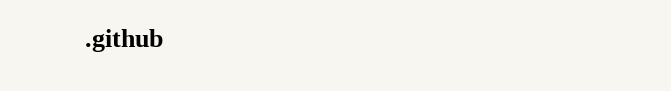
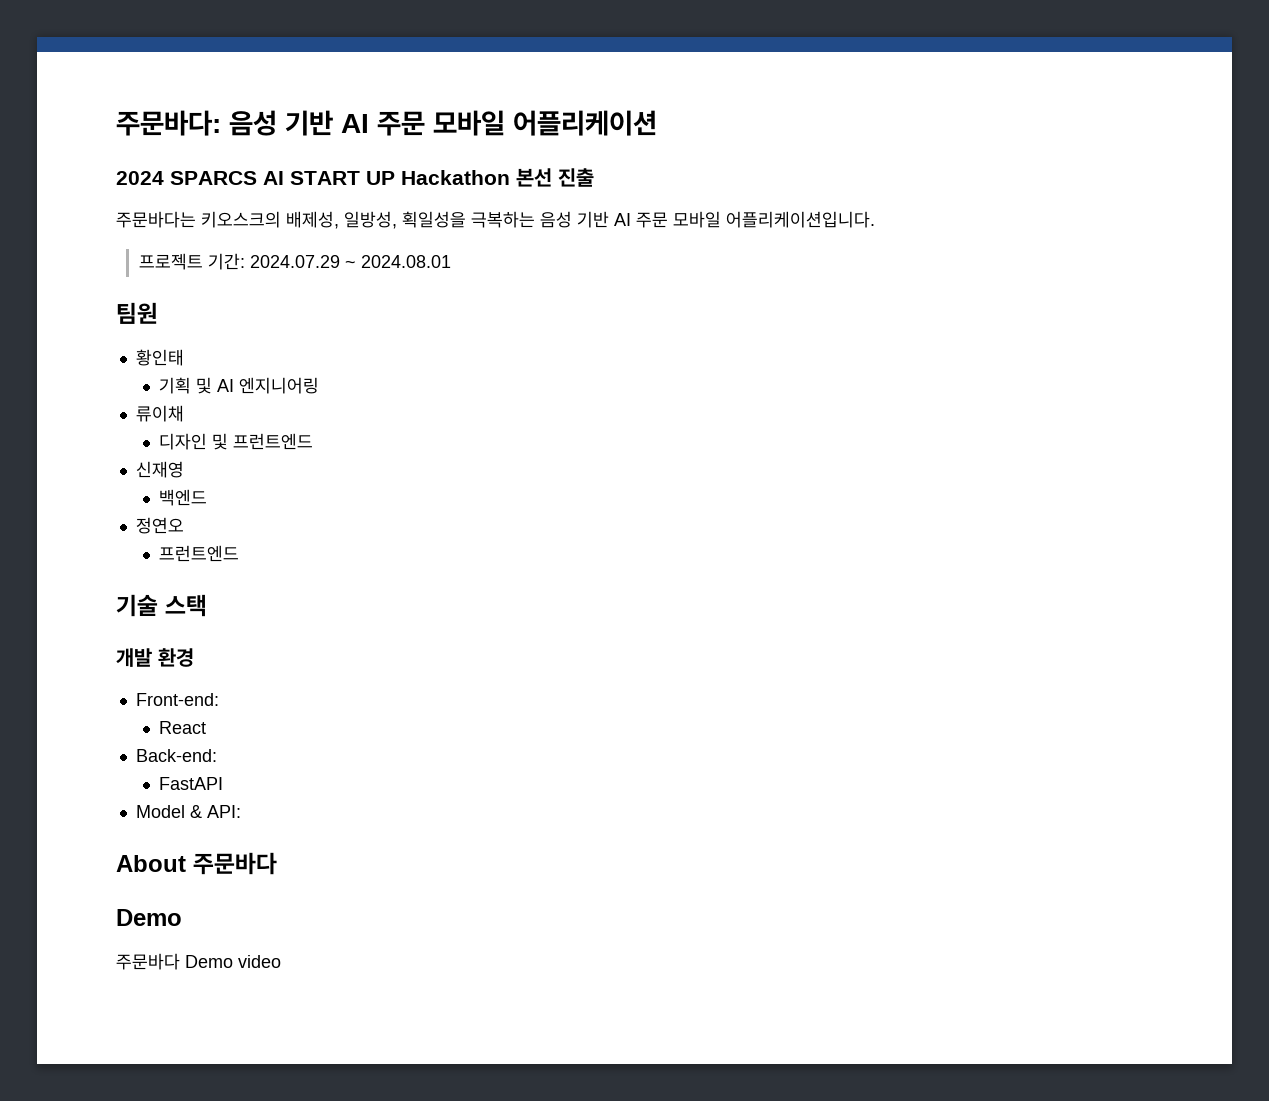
- .github
+ 주문바다: 음성 기반 AI 주문 모바일 어플리케이션
+ 2024 SPARCS AI START UP Hackathon 본선 진출
+ 주문바다는 키오스크의 배제성, 일방성, 획일성을 극복하는 음성 기반 AI 주문 모바일 어플리케이션입니다.
+ 프로젝트 기간: 2024.07.29 ~ 2024.08.01
+ 팀원
+ 황인태
+ 기획 및 AI 엔지니어링
+ 류이채
+ 디자인 및 프런트엔드
+ 신재영
+ 백엔드
+ 정연오
+ 프런트엔드
+ 기술 스택
+ 개발 환경
+ Front-end:
+ React
+ Back-end:
+ FastAPI
+ Model & API:
+ About 주문바다
+ Demo
+ 주문바다 Demo video

